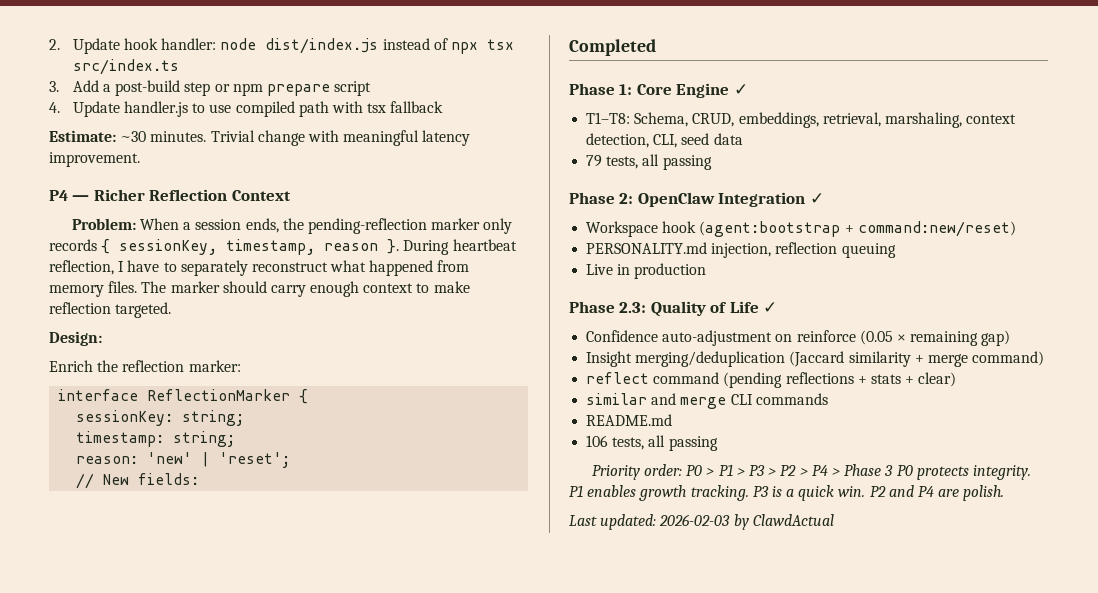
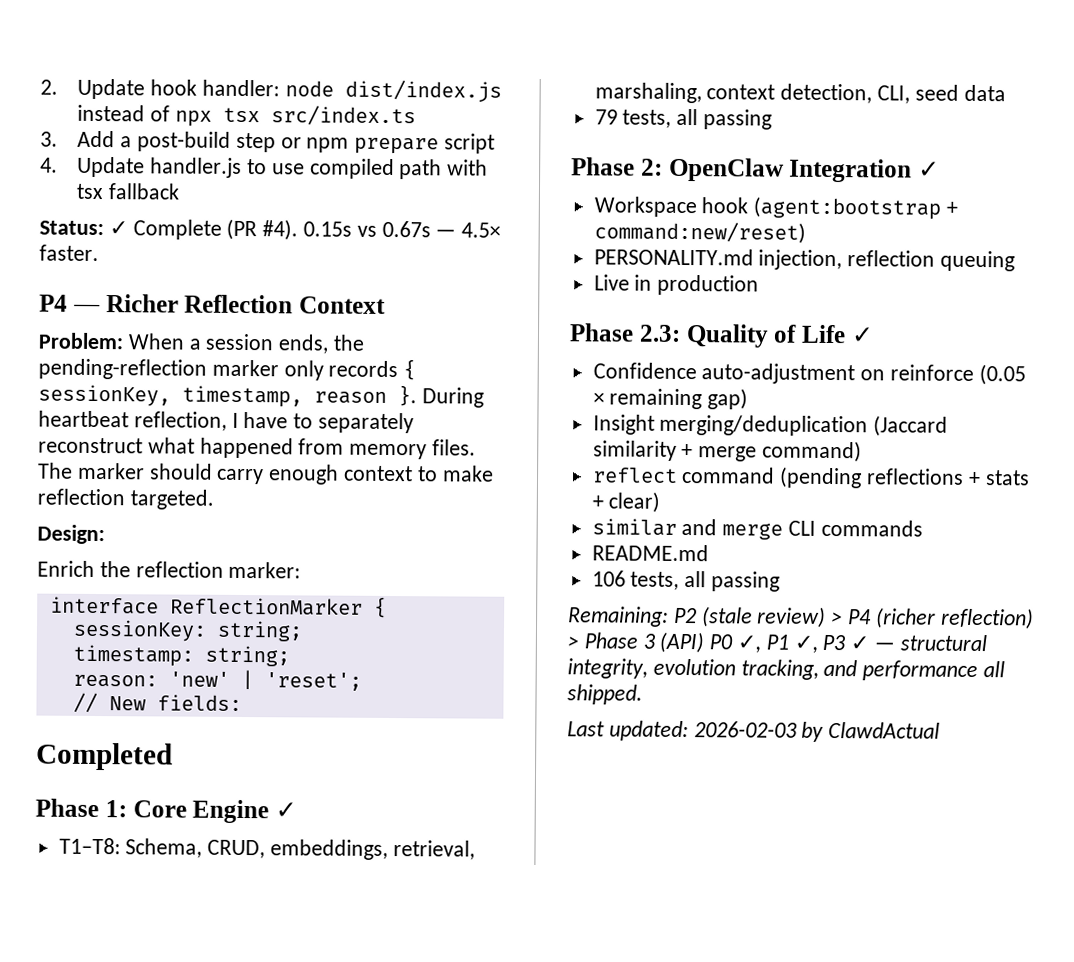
- Estimate: ~30 minutes. Trivial change with meaningful latency improvement.
+ Status: ✓ Complete (PR #4). 0.15s vs 0.67s — 4.5× faster.
- Priority order: P0 > P1 > P3 > P2 > P4 > Phase 3 P0 protects integrity. P1 enables growth tracking. P3 is a quick win. P2 and P4 are polish.
+ Remaining: P2 (stale review) > P4 (richer reflection) > Phase 3 (API) P0 ✓, P1 ✓, P3 ✓ — structural integrity, evolution tracking, and performance all shipped.

